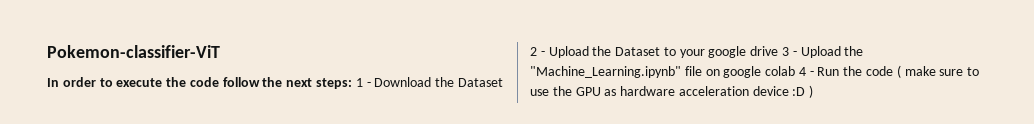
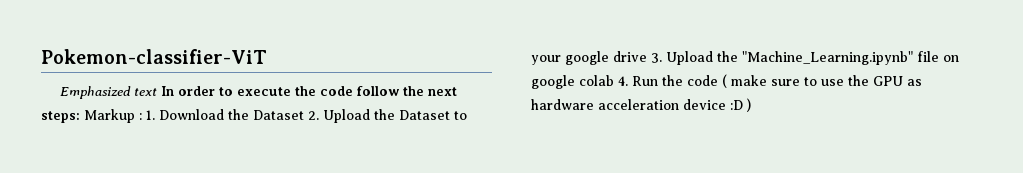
- In order to execute the code follow the next steps: 1 - Download the Dataset 2 - Upload the Dataset to your google drive 3 - Upload the "Machine_Learning.ipynb" file on google colab 4 - Run the code ( make sure to use the GPU as hardware acceleration device :D )
+ Emphasized text In order to execute the code follow the next steps: Markup : 1. Download the Dataset 2. Upload the Dataset to your google drive 3. Upload the "Machine_Learning.ipynb" file on google colab 4. Run the code ( make sure to use the GPU as hardware acceleration device :D )

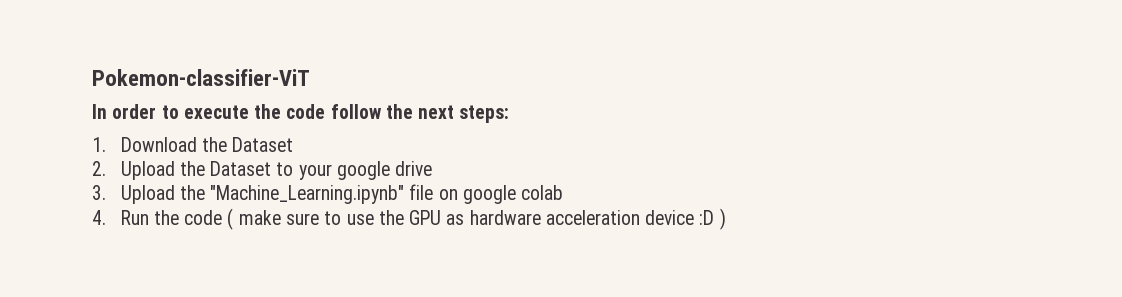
- Emphasized text In order to execute the code follow the next steps: Markup : 1. Download the Dataset 2. Upload the Dataset to your google drive 3. Upload the "Machine_Learning.ipynb" file on google colab 4. Run the code ( make sure to use the GPU as hardware acceleration device :D )
+ In order to execute the code follow the next steps:
+ 1. Download the Dataset
+ 2. Upload the Dataset to your google drive
+ 3. Upload the "Machine_Learning.ipynb" file on google colab
+ 4. Run the code ( make sure to use the GPU as hardware acceleration device :D )

